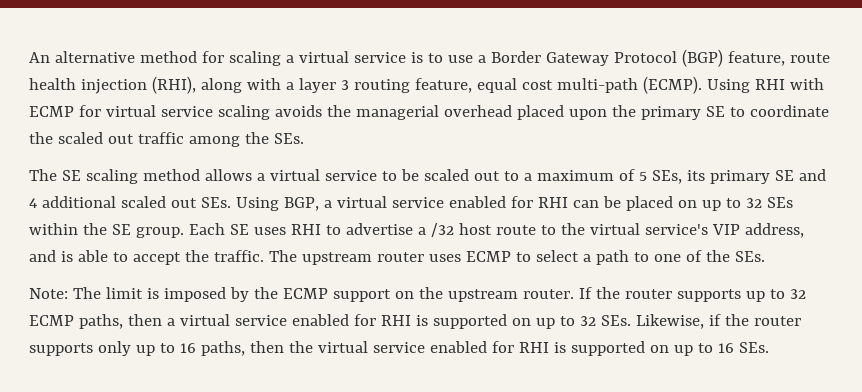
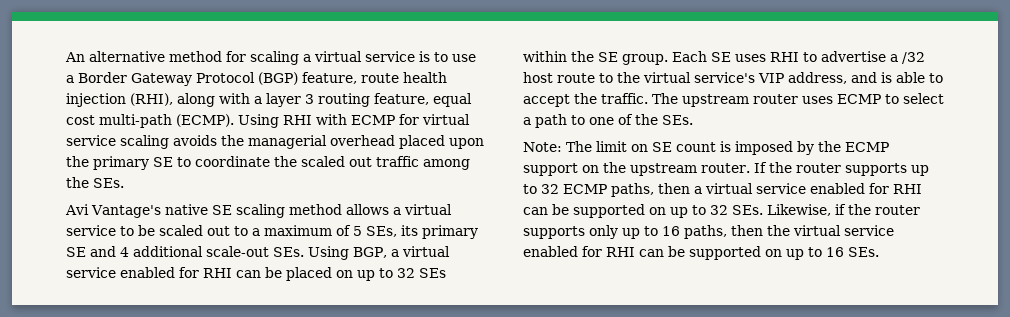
- The SE scaling method allows a virtual service to be scaled out to a maximum of 5 SEs, its primary SE and 4 additional scaled out SEs. Using BGP, a virtual service enabled for RHI can be placed on up to 32 SEs within the SE group.
+ Avi Vantage's native SE scaling method allows a virtual service to be scaled out to a maximum of 5 SEs, its primary SE and 4 additional scale-out SEs. Using BGP, a virtual service enabled for RHI can be placed on up to 32 SEs within the SE group.
- Note: The limit is imposed by the ECMP support on the upstream router.
+ Note: The limit on SE count is imposed by the ECMP support on the upstream router.
- If the router supports up to 32 ECMP paths, then a virtual service enabled for RHI is supported on up to 32 SEs. Likewise, if the router supports only up to 16 paths, then the virtual service enabled for RHI is supported on up to 16 SEs.
+ If the router supports up to 32 ECMP paths, then a virtual service enabled for RHI can be supported on up to 32 SEs. Likewise, if the router supports only up to 16 paths, then the virtual service enabled for RHI can be supported on up to 16 SEs.

